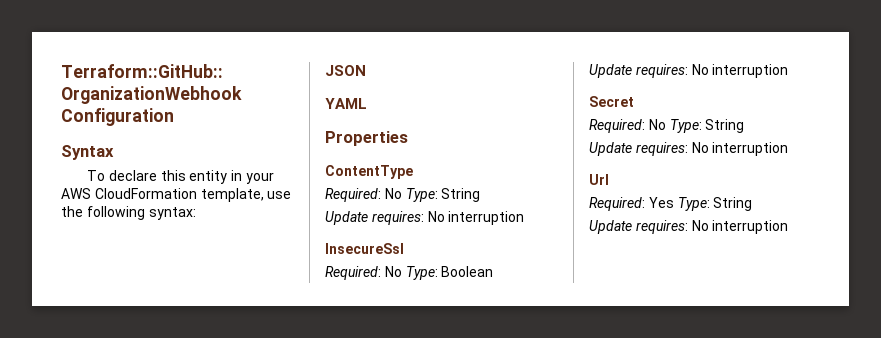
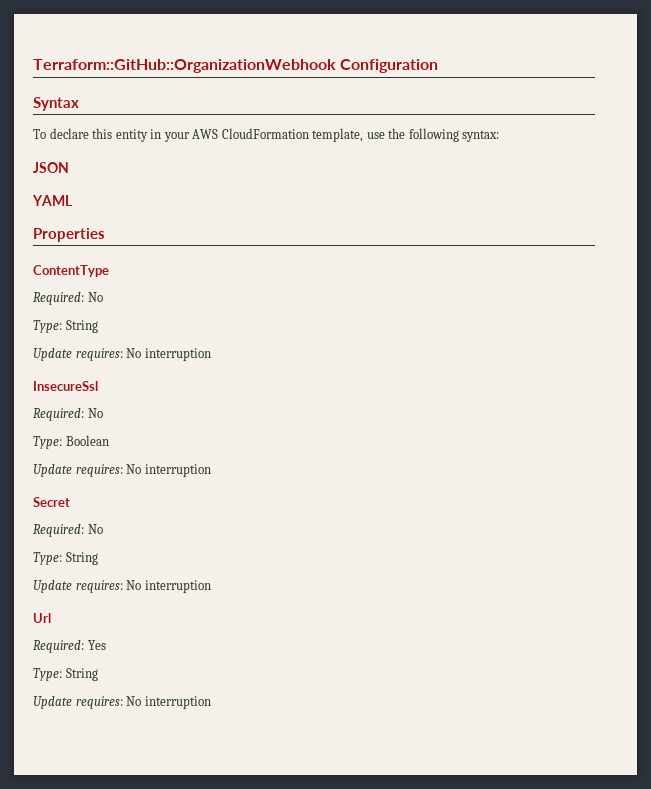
  ContentType
- Required: No Type: String
+ Required: No
+ Type: String
  InsecureSsl
- Required: No Type: Boolean
+ Required: No
+ Type: Boolean
  Secret
- Required: No Type: String
+ Required: No
+ Type: String
- Required: Yes Type: String
+ Required: Yes
+ Type: String

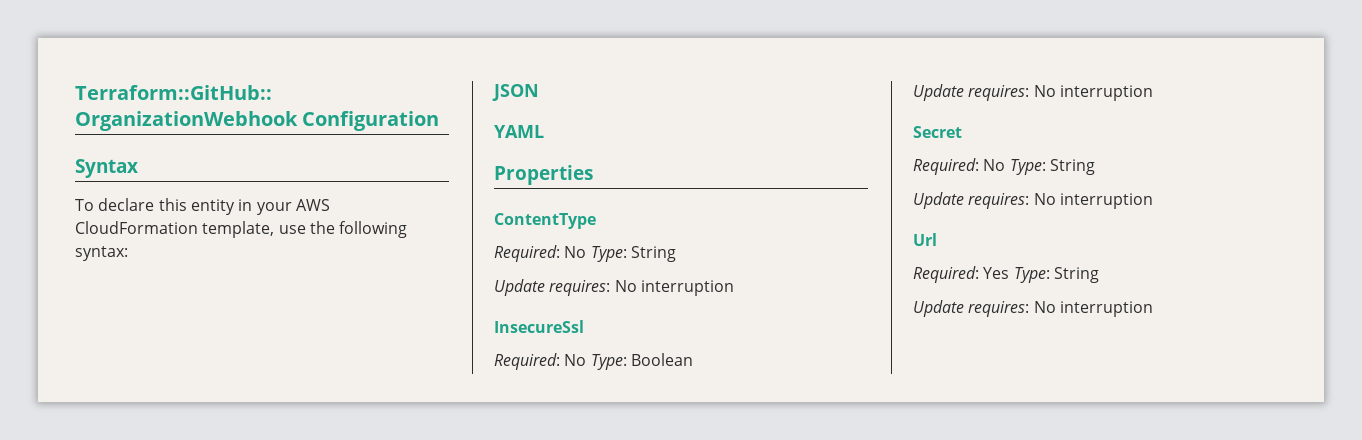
  ContentType
- Required: No
- Type: String
+ Required: No Type: String
  InsecureSsl
- Required: No
- Type: Boolean
+ Required: No Type: Boolean
  Secret
- Required: No
- Type: String
+ Required: No Type: String
- Required: Yes
- Type: String
+ Required: Yes Type: String

